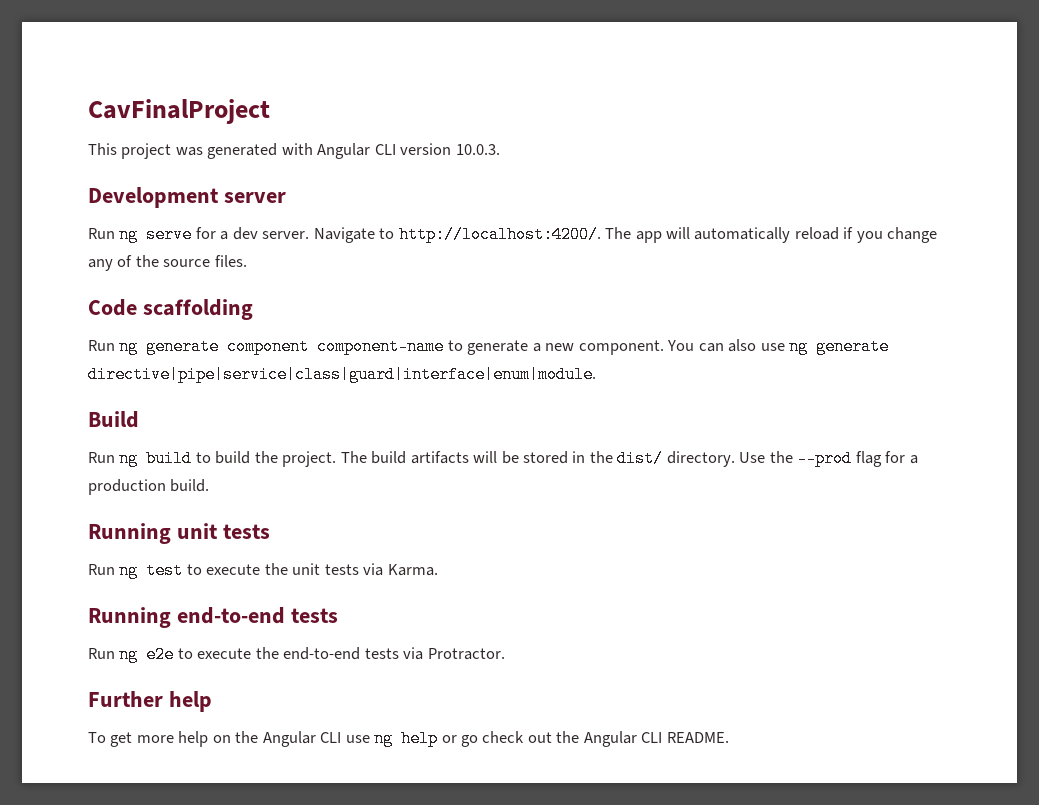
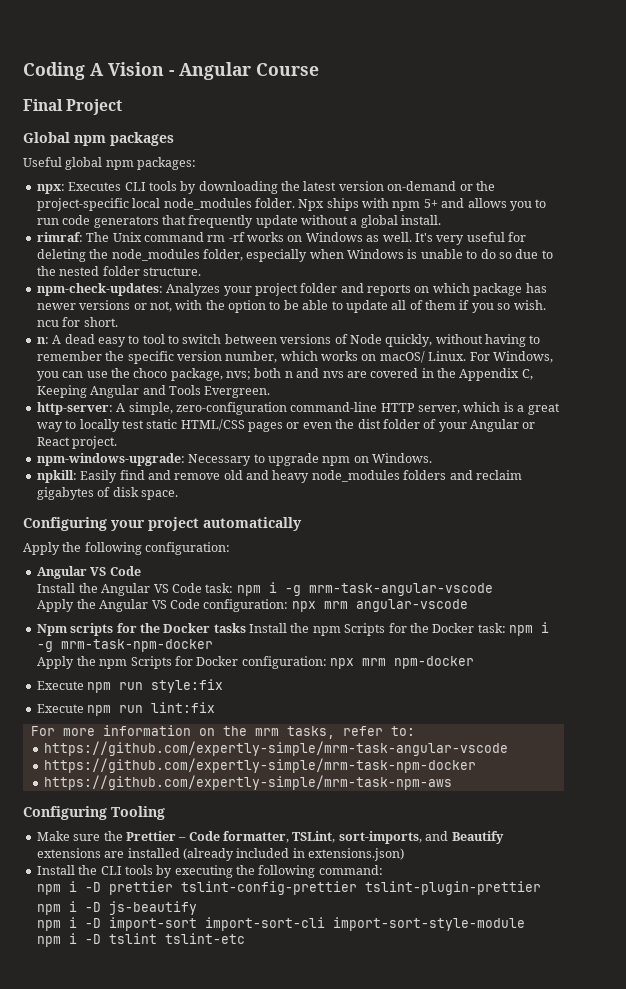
- CavFinalProject
- This project was generated with Angular CLI version 10.0.3.
- Development server
- Run ng serve for a dev server. Navigate to http://localhost:4200/. The app will automatically reload if you change any of the source files.
- Code scaffolding
- Run ng generate component component-name to generate a new component. You can also use ng generate directive|pipe|service|class|guard|interface|enum|module.
- Build
- Run ng build to build the project. The build artifacts will be stored in the dist/ directory. Use the --prod flag for a production build.
- Running unit tests
- Run ng test to execute the unit tests via Karma.
- Running end-to-end tests
- Run ng e2e to execute the end-to-end tests via Protractor.
- Further help
- To get more help on the Angular CLI use ng help or go check out the Angular CLI README.
+ Coding A Vision - Angular Course
+ Final Project
+ Global npm packages
+ Useful global npm packages:
+ npx: Executes CLI tools by downloading the latest version on-demand or the project-specific local node_modules folder. Npx ships with npm 5+ and allows you to run code generators that frequently update without a global install.
+ rimraf: The Unix command rm -rf works on Windows as well. It's very useful for deleting the node_modules folder, especially when Windows is unable to do so due to the nested folder structure.
+ npm-check-updates: Analyzes your project folder and reports on which package has newer versions or not, with the option to be able to update all of them if you so wish. ncu for short.
+ n: A dead easy to tool to switch between versions of Node quickly, without having to remember the specific version number, which works on macOS/ Linux. For Windows, you can use the choco package, nvs; both n and nvs are covered in the Appendix C, Keeping Angular and Tools Evergreen.
+ http-server: A simple, zero-configuration command-line HTTP server, which is a great way to locally test static HTML/CSS pages or even the dist folder of your Angular or React project.
+ npm-windows-upgrade: Necessary to upgrade npm on Windows.
+ npkill: Easily find and remove old and heavy node_modules folders and reclaim gigabytes of disk space.
+ Configuring your project automatically
+ Apply the following configuration:
+ Angular VS Code
+ Install the Angular VS Code task: npm i -g mrm-task-angular-vscode
+ Apply the Angular VS Code configuration: npx mrm angular-vscode
+ Npm scripts for the Docker tasks Install the npm Scripts for the Docker task: npm i -g mrm-task-npm-docker
+ Apply the npm Scripts for Docker configuration: npx mrm npm-docker
+ Execute npm run style:fix
+ Execute npm run lint:fix
+ For more information on the mrm tasks, refer to:
+ https://github.com/expertly-simple/mrm-task-angular-vscode
+ https://github.com/expertly-simple/mrm-task-npm-docker
+ https://github.com/expertly-simple/mrm-task-npm-aws
+ Configuring Tooling
+ Make sure the Prettier – Code formatter, TSLint, sort-imports, and Beautify extensions are installed (already included in extensions.json)
+ Install the CLI tools by executing the following command:
+ npm i -D prettier tslint-config-prettier tslint-plugin-prettier
+ npm i -D js-beautify
+ npm i -D import-sort import-sort-cli import-sort-style-module
+ npm i -D tslint tslint-etc

